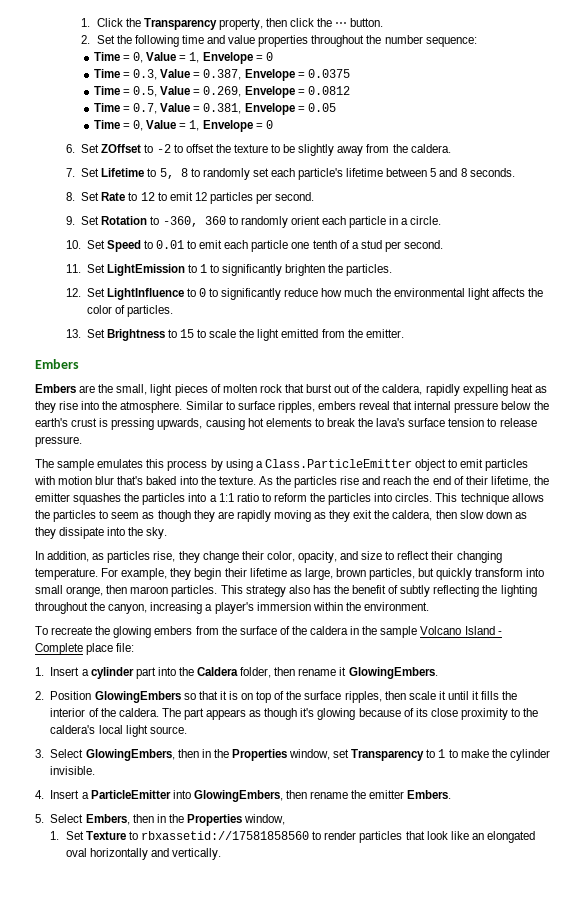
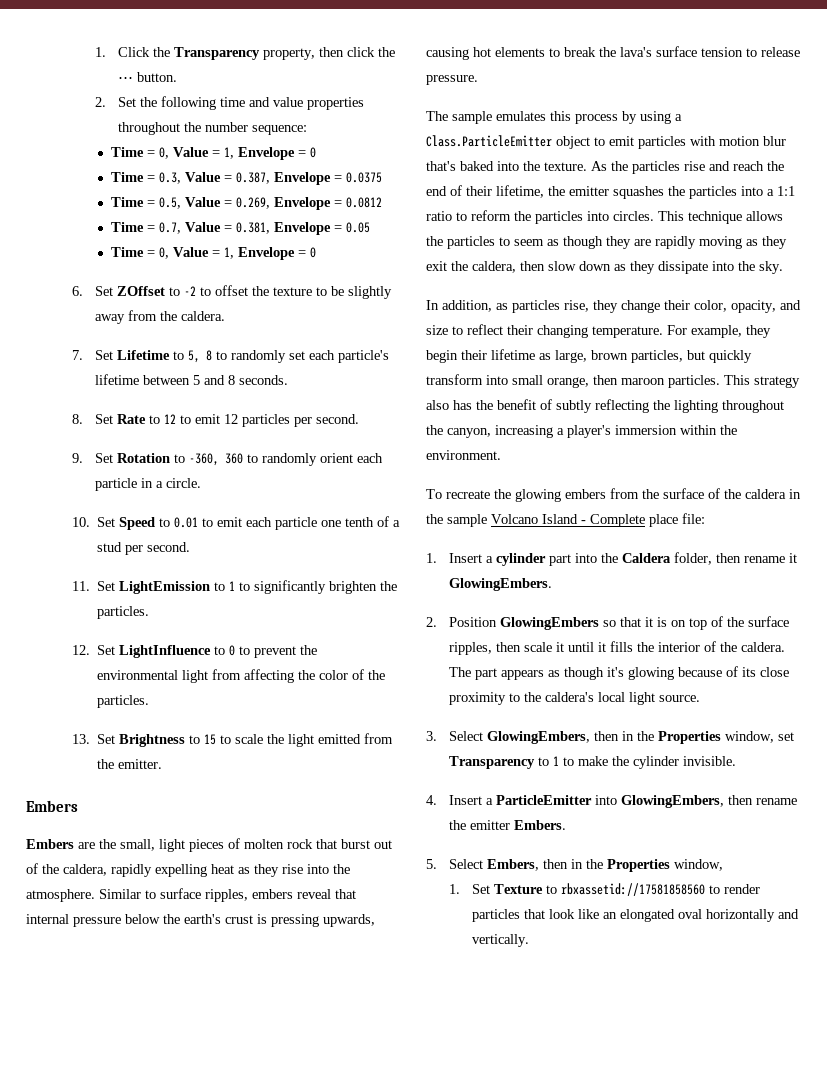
- 12. Set LightInfluence to 0 to significantly reduce how much the environmental light affects the color of particles.
+ 12. Set LightInfluence to 0 to prevent the environmental light from affecting the color of the particles.

